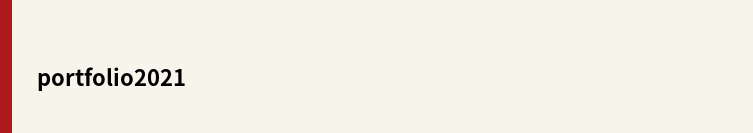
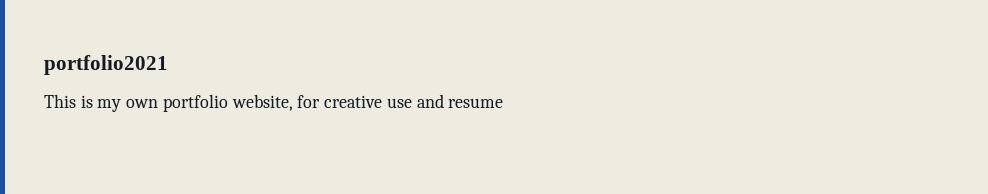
+ This is my own portfolio website, for creative use and resume

